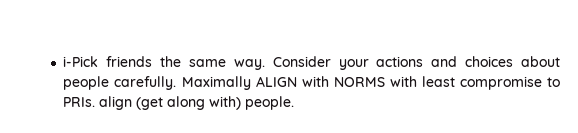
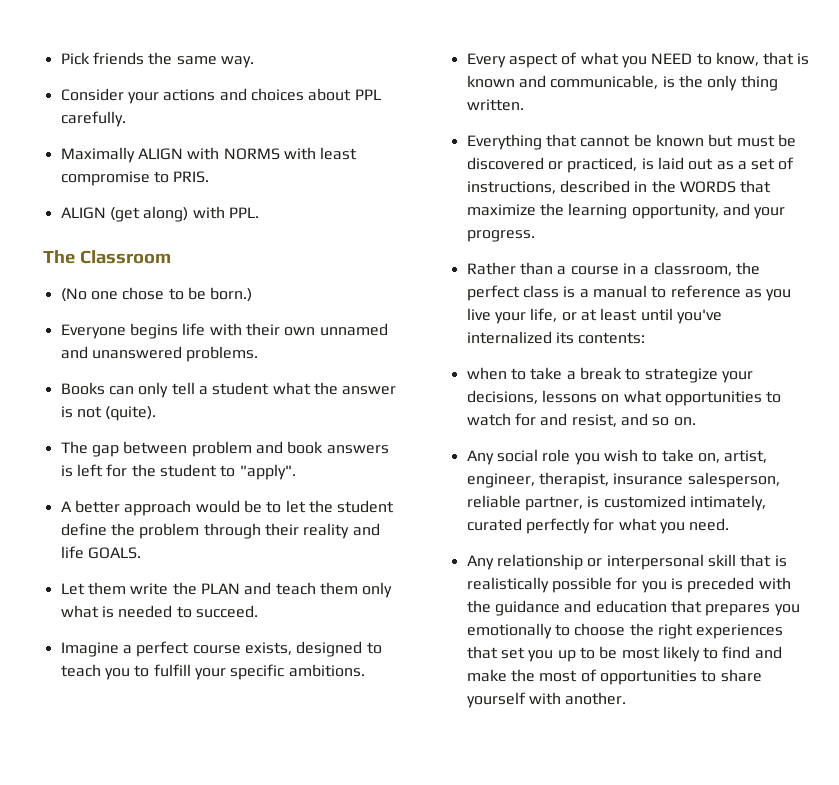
- i-Pick friends the same way. Consider your actions and choices about people carefully. Maximally ALIGN with NORMS with least compromise to PRIs. align (get along with) people.
+ Pick friends the same way.
+ Consider your actions and choices about PPL carefully.
+ Maximally ALIGN with NORMS with least compromise to PRIS.
+ ALIGN (get along) with PPL.
+ The Classroom
+ (No one chose to be born.)
+ Everyone begins life with their own unnamed and unanswered problems.
+ Books can only tell a student what the answer is not (quite).
+ The gap between problem and book answers is left for the student to "apply".
+ A better approach would be to let the student define the problem through their reality and life GOALS.
+ Let them write the PLAN and teach them only what is needed to succeed.
+ Imagine a perfect course exists, designed to teach you to fulfill your specific ambitions.
+ Every aspect of what you NEED to know, that is known and communicable, is the only thing written.
+ Everything that cannot be known but must be discovered or practiced, is laid out as a set of instructions, described in the WORDS that maximize the learning opportunity, and your progress.
+ Rather than a course in a classroom, the perfect class is a manual to reference as you live your life, or at least until you've internalized its contents:
+ when to take a break to strategize your decisions, lessons on what opportunities to watch for and resist, and so on.
+ Any social role you wish to take on, artist, engineer, therapist, insurance salesperson, reliable partner, is customized intimately, curated perfectly for what you need.
+ Any relationship or interpersonal skill that is realistically possible for you is preceded with the guidance and education that prepares you emotionally to choose the right experiences that set you up to be most likely to find and make the most of opportunities to share yourself with another.

